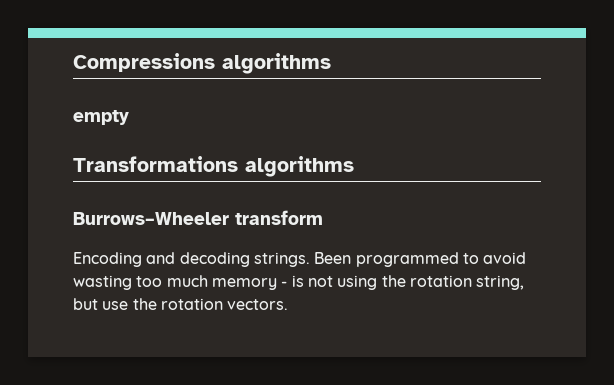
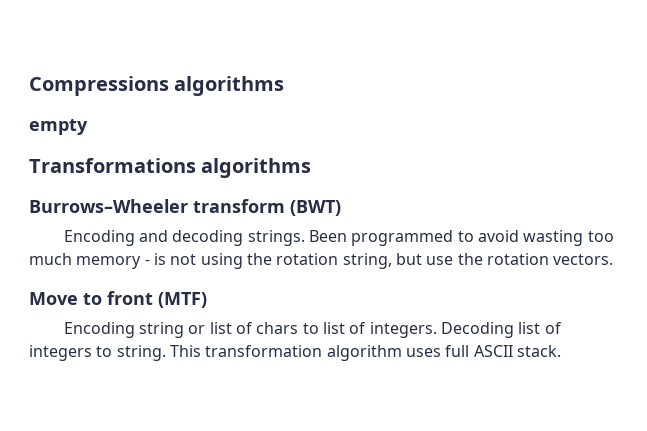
- Burrows–Wheeler transform
+ Burrows–Wheeler transform (BWT)
+ Move to front (MTF)
+ Encoding string or list of chars to list of integers. Decoding list of integers to string. This transformation algorithm uses full ASCII stack.

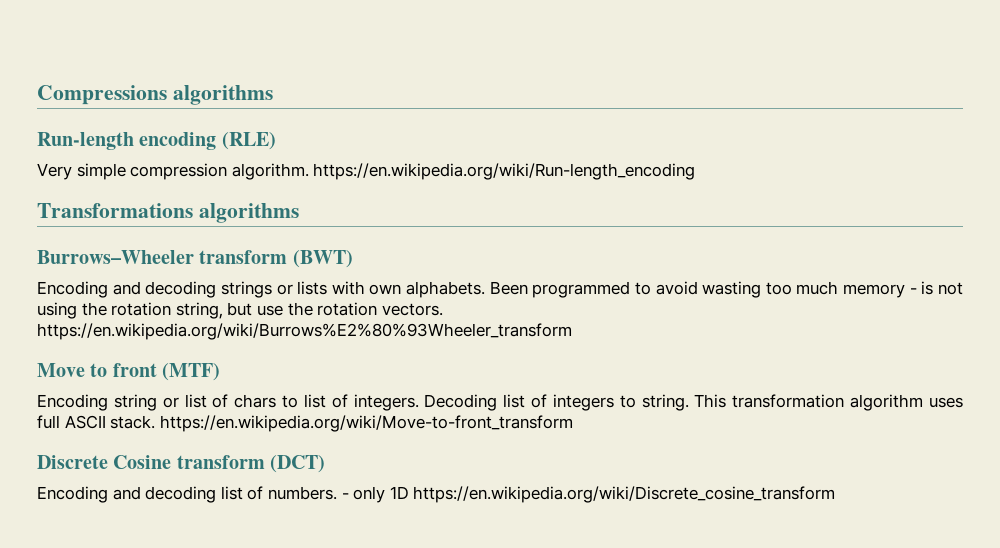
- empty
+ Run-length encoding (RLE)
+ Very simple compression algorithm. https://en.wikipedia.org/wiki/Run-length_encoding
- Encoding and decoding strings.
+ Encoding and decoding strings or lists with own alphabets.
- Been programmed to avoid wasting too much memory - is not using the rotation string, but use the rotation vectors.
+ Been programmed to avoid wasting too much memory - is not using the rotation string, but use the rotation vectors. https://en.wikipedia.org/wiki/Burrows%E2%80%93Wheeler_transform
- This transformation algorithm uses full ASCII stack.
+ This transformation algorithm uses full ASCII stack. https://en.wikipedia.org/wiki/Move-to-front_transform
+ Discrete Cosine transform (DCT)
+ Encoding and decoding list of numbers. - only 1D https://en.wikipedia.org/wiki/Discrete_cosine_transform

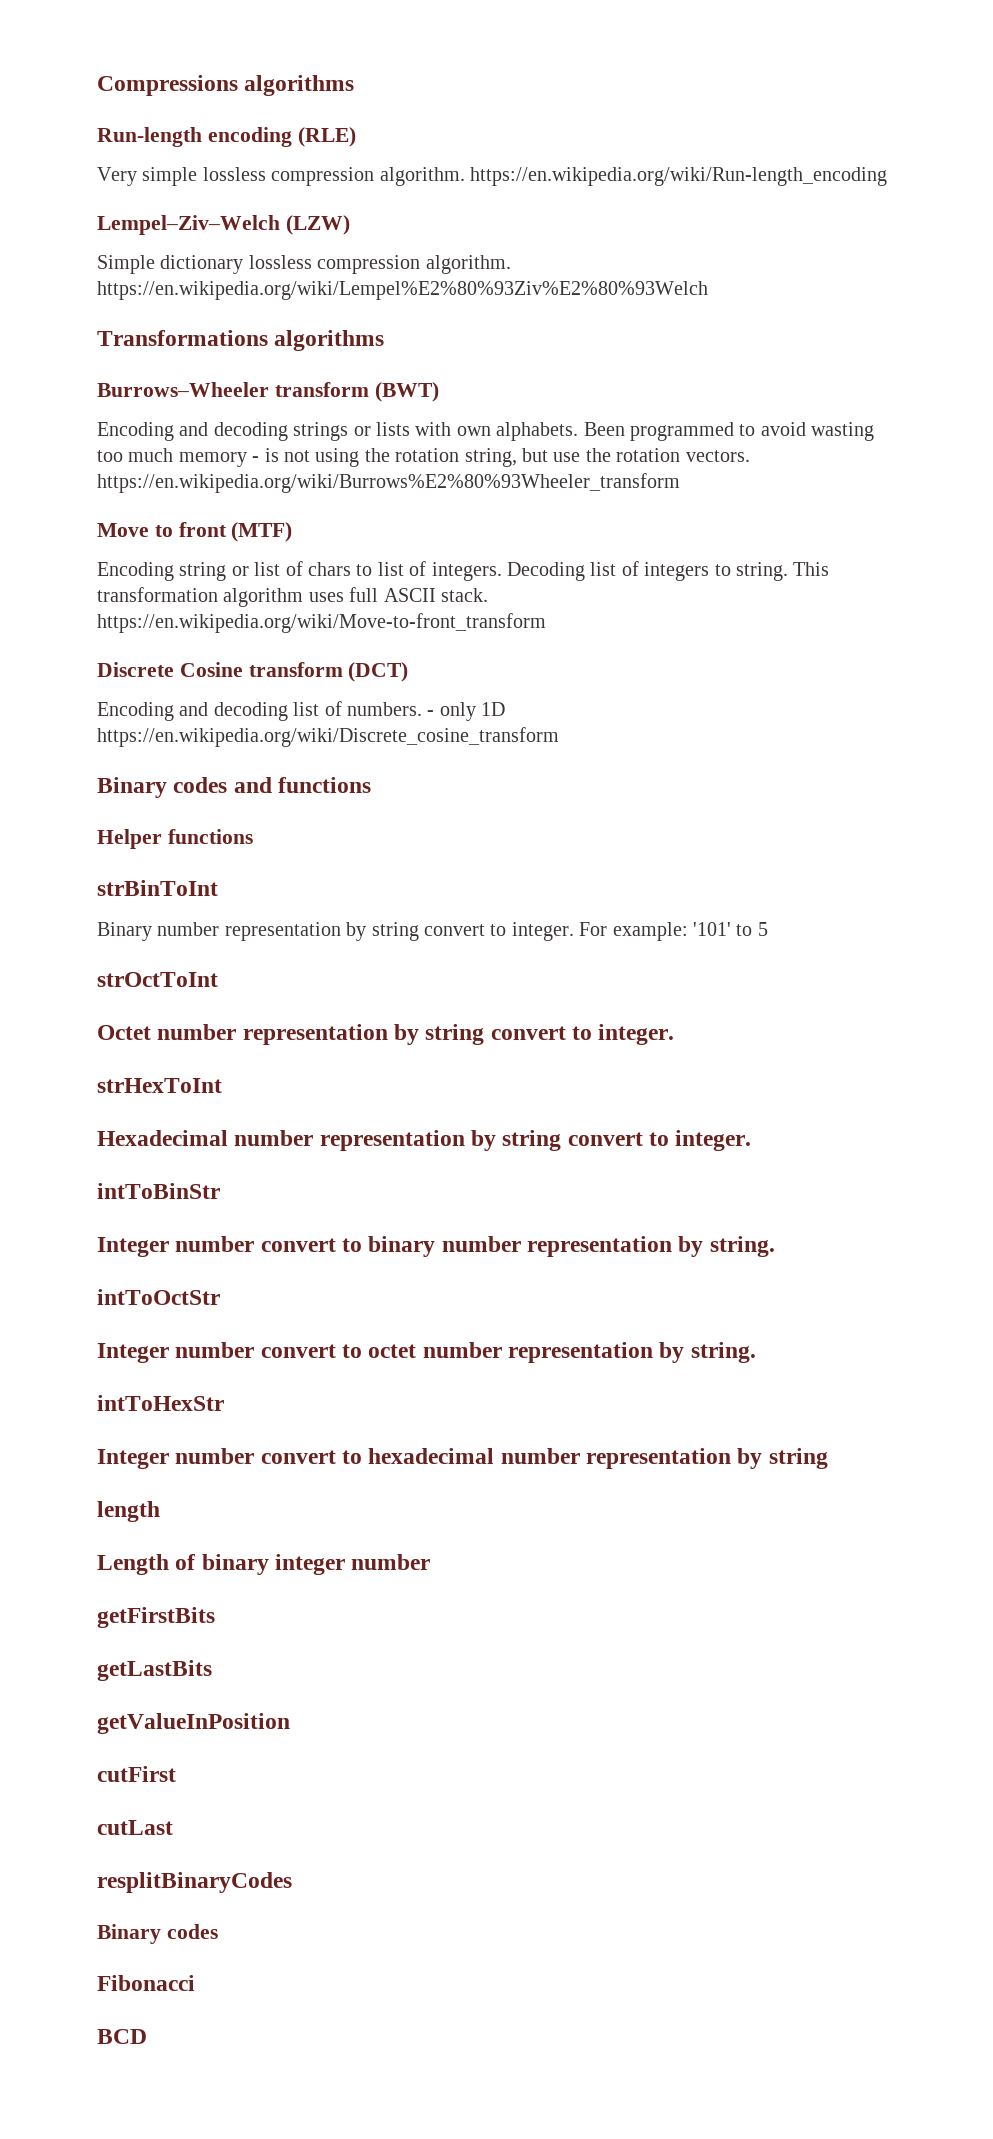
- Very simple compression algorithm. https://en.wikipedia.org/wiki/Run-length_encoding
+ Very simple lossless compression algorithm. https://en.wikipedia.org/wiki/Run-length_encoding
+ Lempel–Ziv–Welch (LZW)
+ Simple dictionary lossless compression algorithm. https://en.wikipedia.org/wiki/Lempel%E2%80%93Ziv%E2%80%93Welch
+ Binary codes and functions
+ Helper functions
+ strBinToInt
+ Binary number representation by string convert to integer. For example: '101' to 5
+ strOctToInt
+ Octet number representation by string convert to integer.
+ strHexToInt
+ Hexadecimal number representation by string convert to integer.
+ intToBinStr
+ Integer number convert to binary number representation by string.
+ intToOctStr
+ Integer number convert to octet number representation by string.
+ intToHexStr
+ Integer number convert to hexadecimal number representation by string
+ length
+ Length of binary integer number
+ getFirstBits
+ getLastBits
+ getValueInPosition
+ cutFirst
+ cutLast
+ resplitBinaryCodes
+ Binary codes
+ Fibonacci
+ BCD

